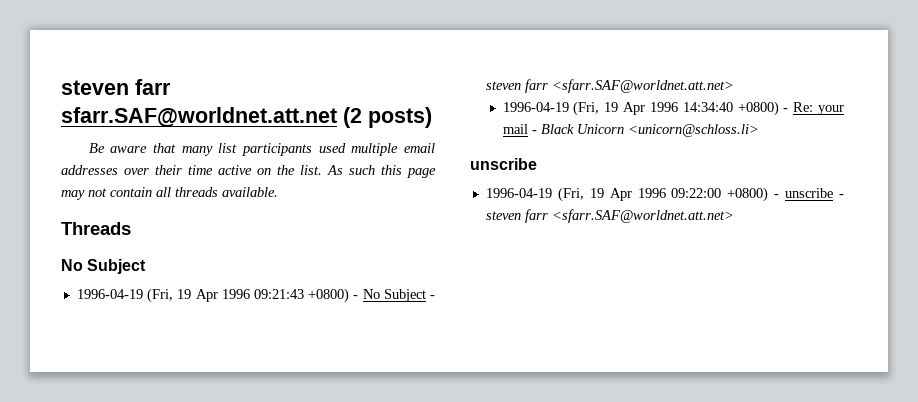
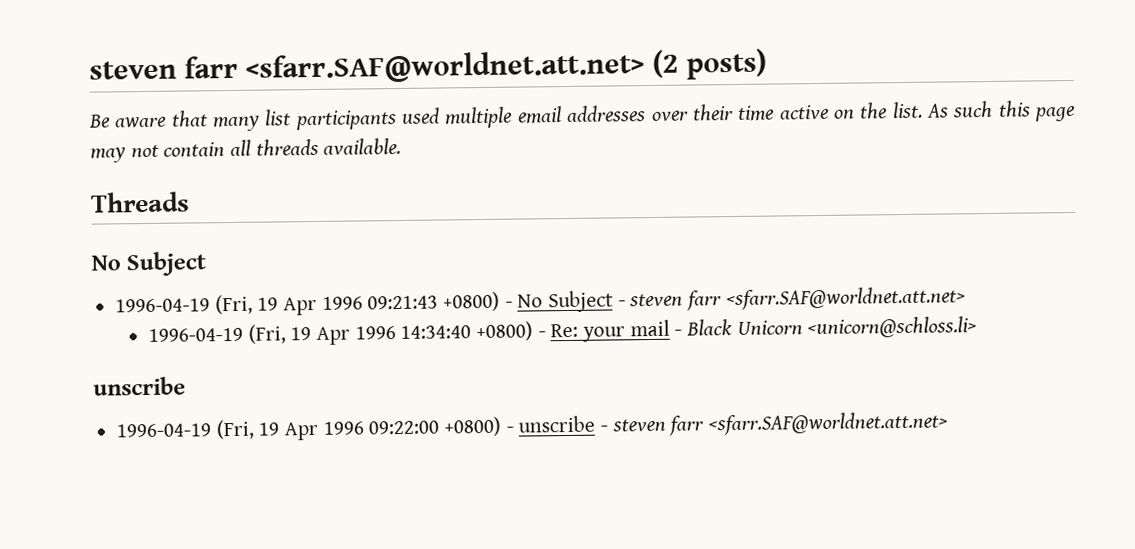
- steven farr sfarr.SAF@worldnet.att.net (2 posts)
+ steven farr <sfarr.SAF@worldnet.att.net> (2 posts)

